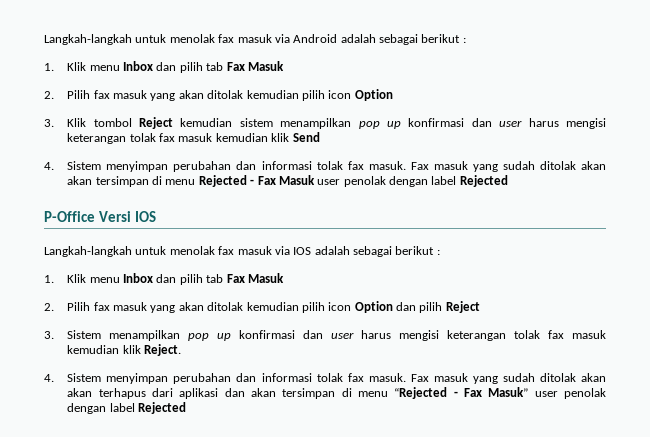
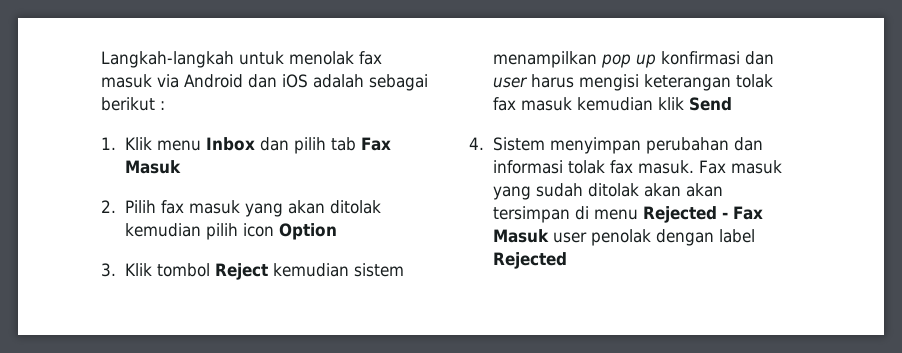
- Langkah-langkah untuk menolak fax masuk via Android adalah sebagai berikut :
+ Langkah-langkah untuk menolak fax masuk via Android dan iOS adalah sebagai berikut :
- P-Office Versi IOS
- Langkah-langkah untuk menolak fax masuk via IOS adalah sebagai berikut :
- 1. Klik menu Inbox dan pilih tab Fax Masuk
- 2. Pilih fax masuk yang akan ditolak kemudian pilih icon Option dan pilih Reject
- 3. Sistem menampilkan pop up konfirmasi dan user harus mengisi keterangan tolak fax masuk kemudian klik Reject.
- 4. Sistem menyimpan perubahan dan informasi tolak fax masuk. Fax masuk yang sudah ditolak akan akan terhapus dari aplikasi dan akan tersimpan di menu “Rejected - Fax Masuk” user penolak dengan label Rejected

